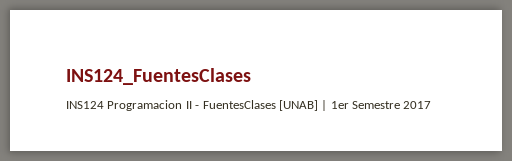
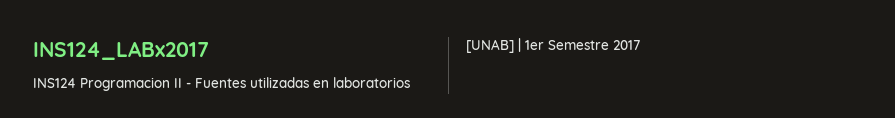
- INS124_FuentesClases
+ INS124_LABx2017
- INS124 Programacion II - FuentesClases [UNAB] | 1er Semestre 2017
+ INS124 Programacion II - Fuentes utilizadas en laboratorios [UNAB] | 1er Semestre 2017

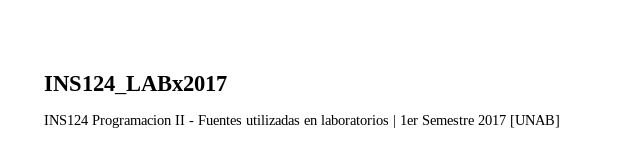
- INS124 Programacion II - Fuentes utilizadas en laboratorios [UNAB] | 1er Semestre 2017
+ INS124 Programacion II - Fuentes utilizadas en laboratorios | 1er Semestre 2017 [UNAB]

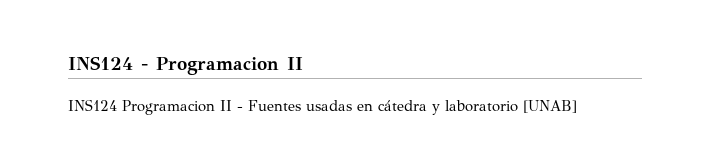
- INS124_LABx2017
+ INS124 - Programacion II
- INS124 Programacion II - Fuentes utilizadas en laboratorios | 1er Semestre 2017 [UNAB]
+ INS124 Programacion II - Fuentes usadas en cátedra y laboratorio [UNAB]

